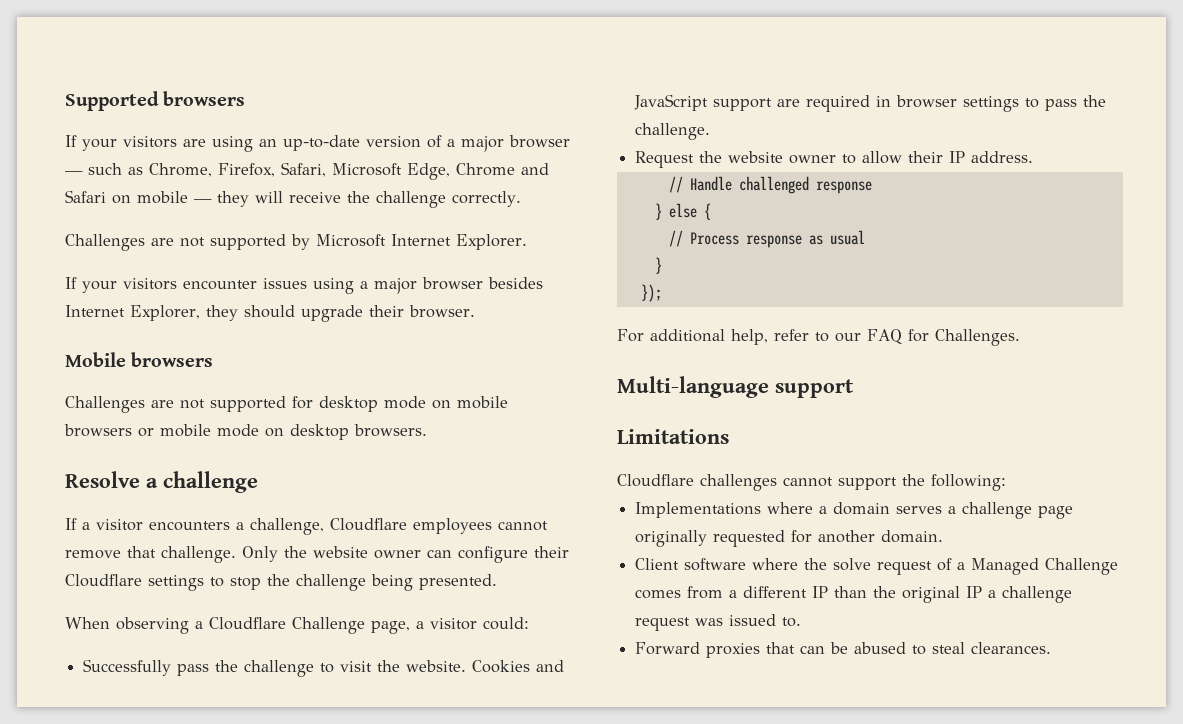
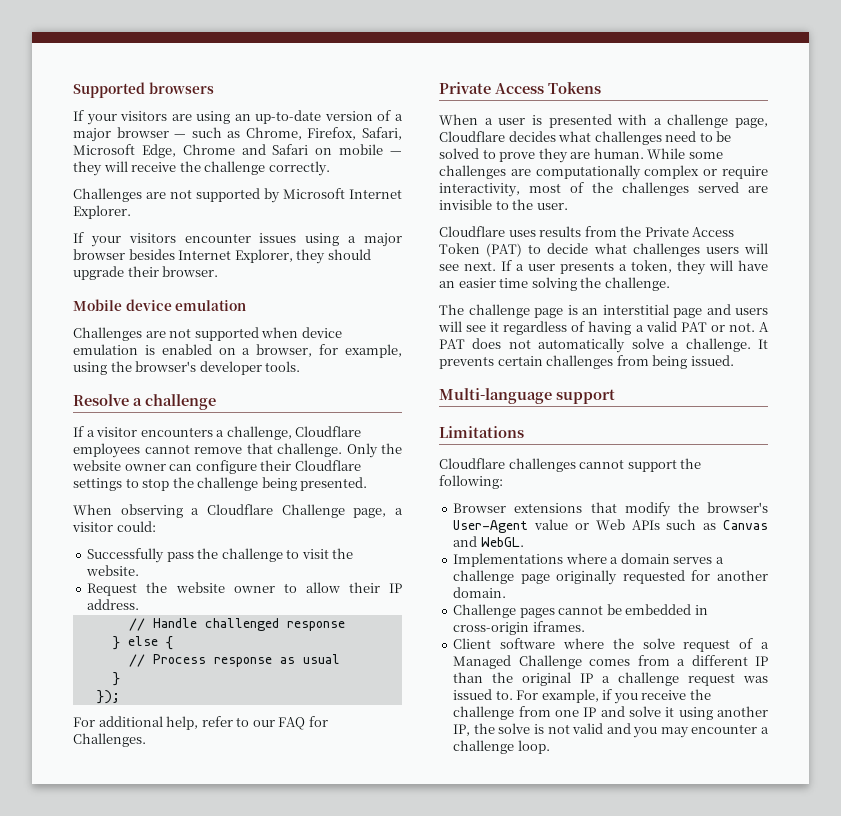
- Mobile browsers
- Challenges are not supported for desktop mode on mobile browsers or mobile mode on desktop browsers.
+ Mobile device emulation
+ Challenges are not supported when device emulation is enabled on a browser, for example, using the browser's developer tools.
- Cookies and JavaScript support are required in browser settings to pass the challenge.
+ Private Access Tokens
+ When a user is presented with a challenge page, Cloudflare decides what challenges need to be solved to prove they are human. While some challenges are computationally complex or require interactivity, most of the challenges served are invisible to the user.
+ Cloudflare uses results from the Private Access Token (PAT) to decide what challenges users will see next. If a user presents a token, they will have an easier time solving the challenge.
+ The challenge page is an interstitial page and users will see it regardless of having a valid PAT or not. A PAT does not automatically solve a challenge. It prevents certain challenges from being issued.
+ Browser extensions that modify the browser's User-Agent value or Web APIs such as Canvas and WebGL.
+ Challenge pages cannot be embedded in cross-origin iframes.
- Client software where the solve request of a Managed Challenge comes from a different IP than the original IP a challenge request was issued to.
- Forward proxies that can be abused to steal clearances.
+ Client software where the solve request of a Managed Challenge comes from a different IP than the original IP a challenge request was issued to. For example, if you receive the challenge from one IP and solve it using another IP, the solve is not valid and you may encounter a challenge loop.

